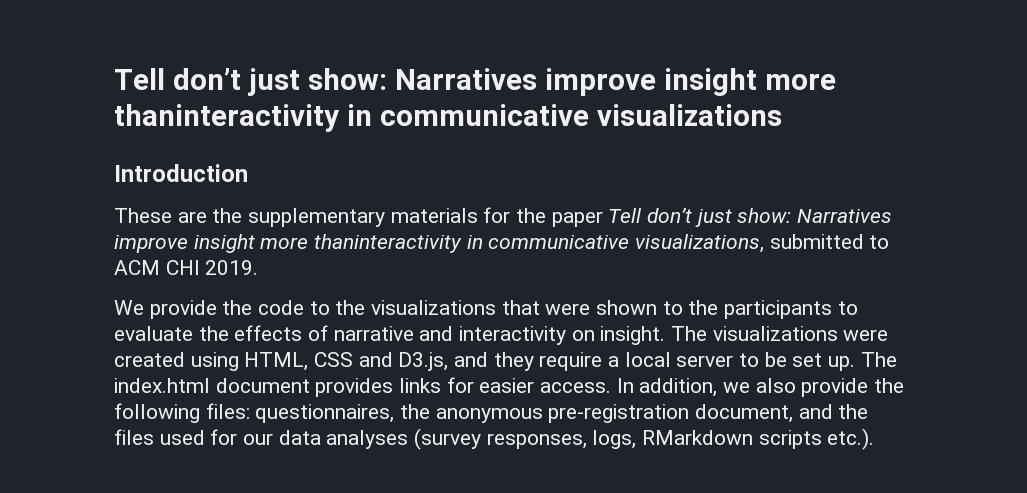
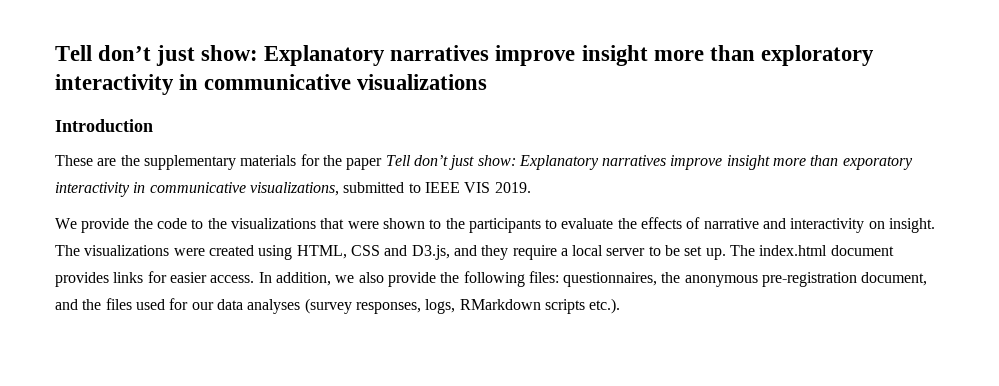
- Tell don’t just show: Narratives improve insight more thaninteractivity in communicative visualizations
+ Tell don’t just show: Explanatory narratives improve insight more than exploratory interactivity in communicative visualizations
- These are the supplementary materials for the paper Tell don’t just show: Narratives improve insight more thaninteractivity in communicative visualizations, submitted to ACM CHI 2019.
+ These are the supplementary materials for the paper Tell don’t just show: Explanatory narratives improve insight more than exporatory interactivity in communicative visualizations, submitted to IEEE VIS 2019.

